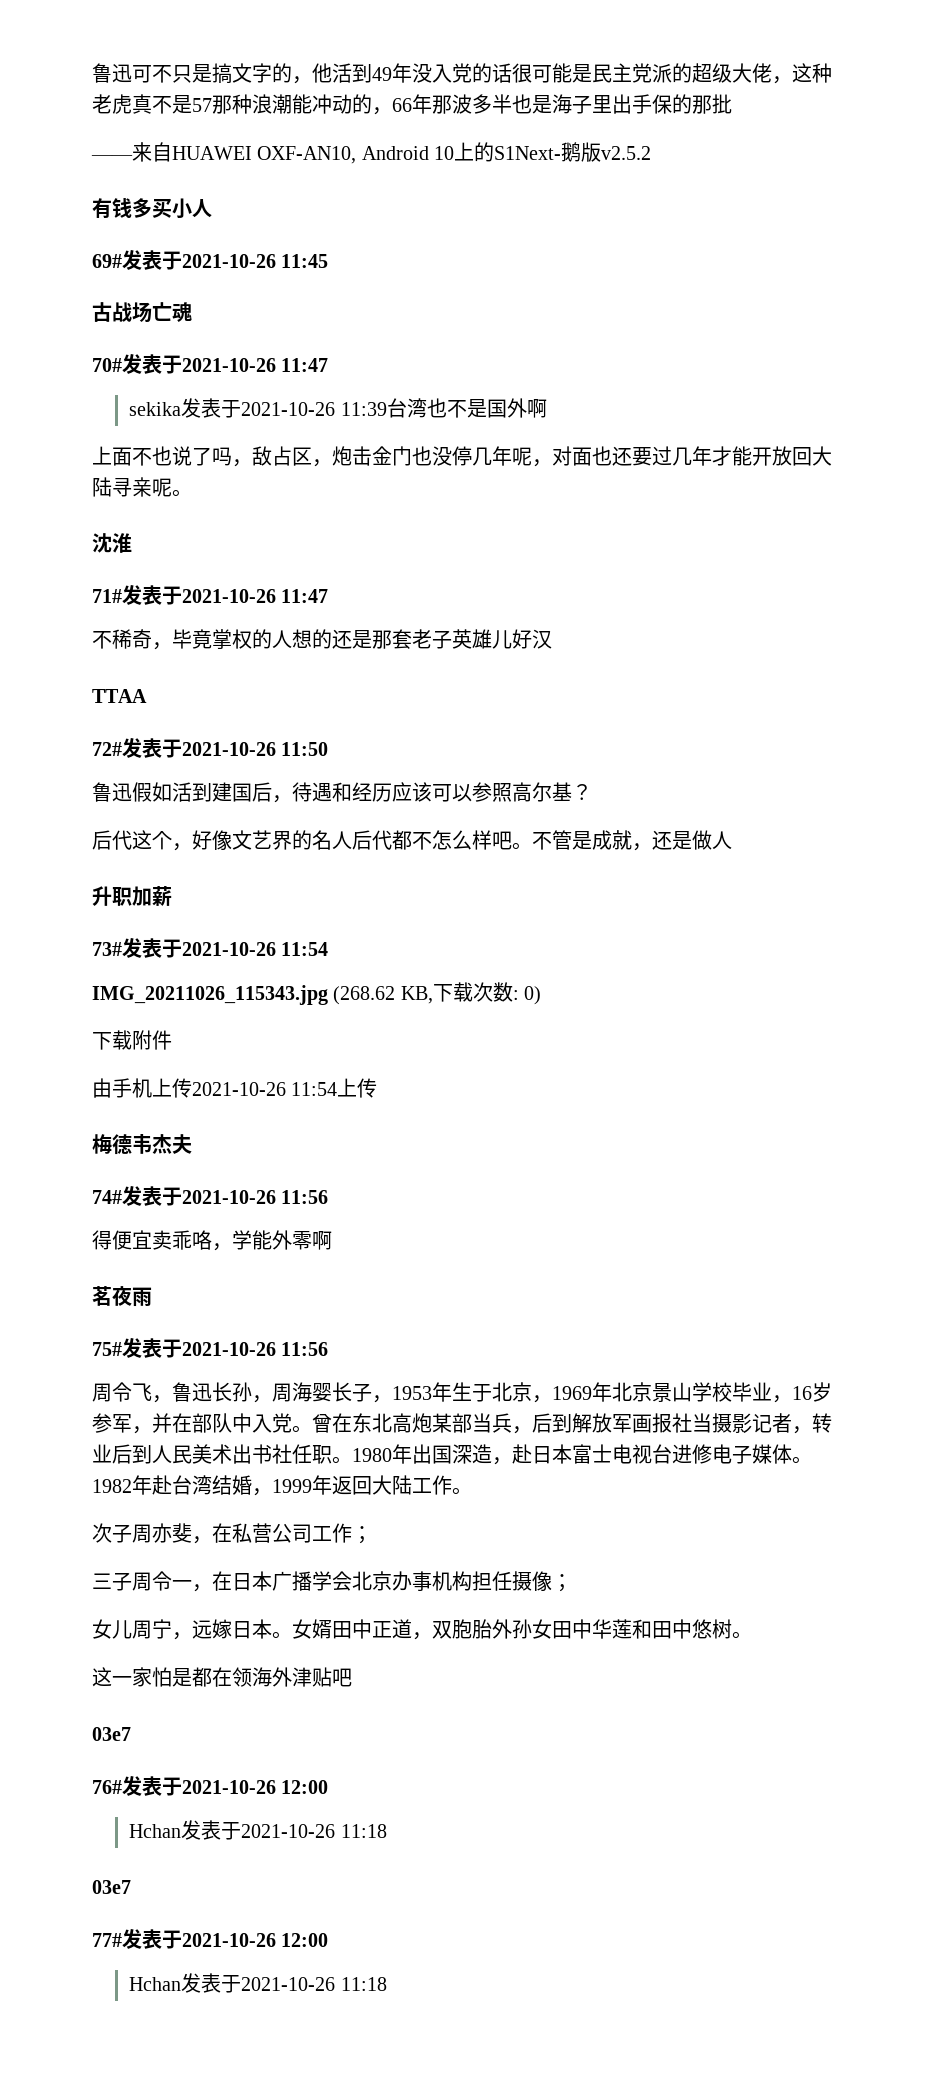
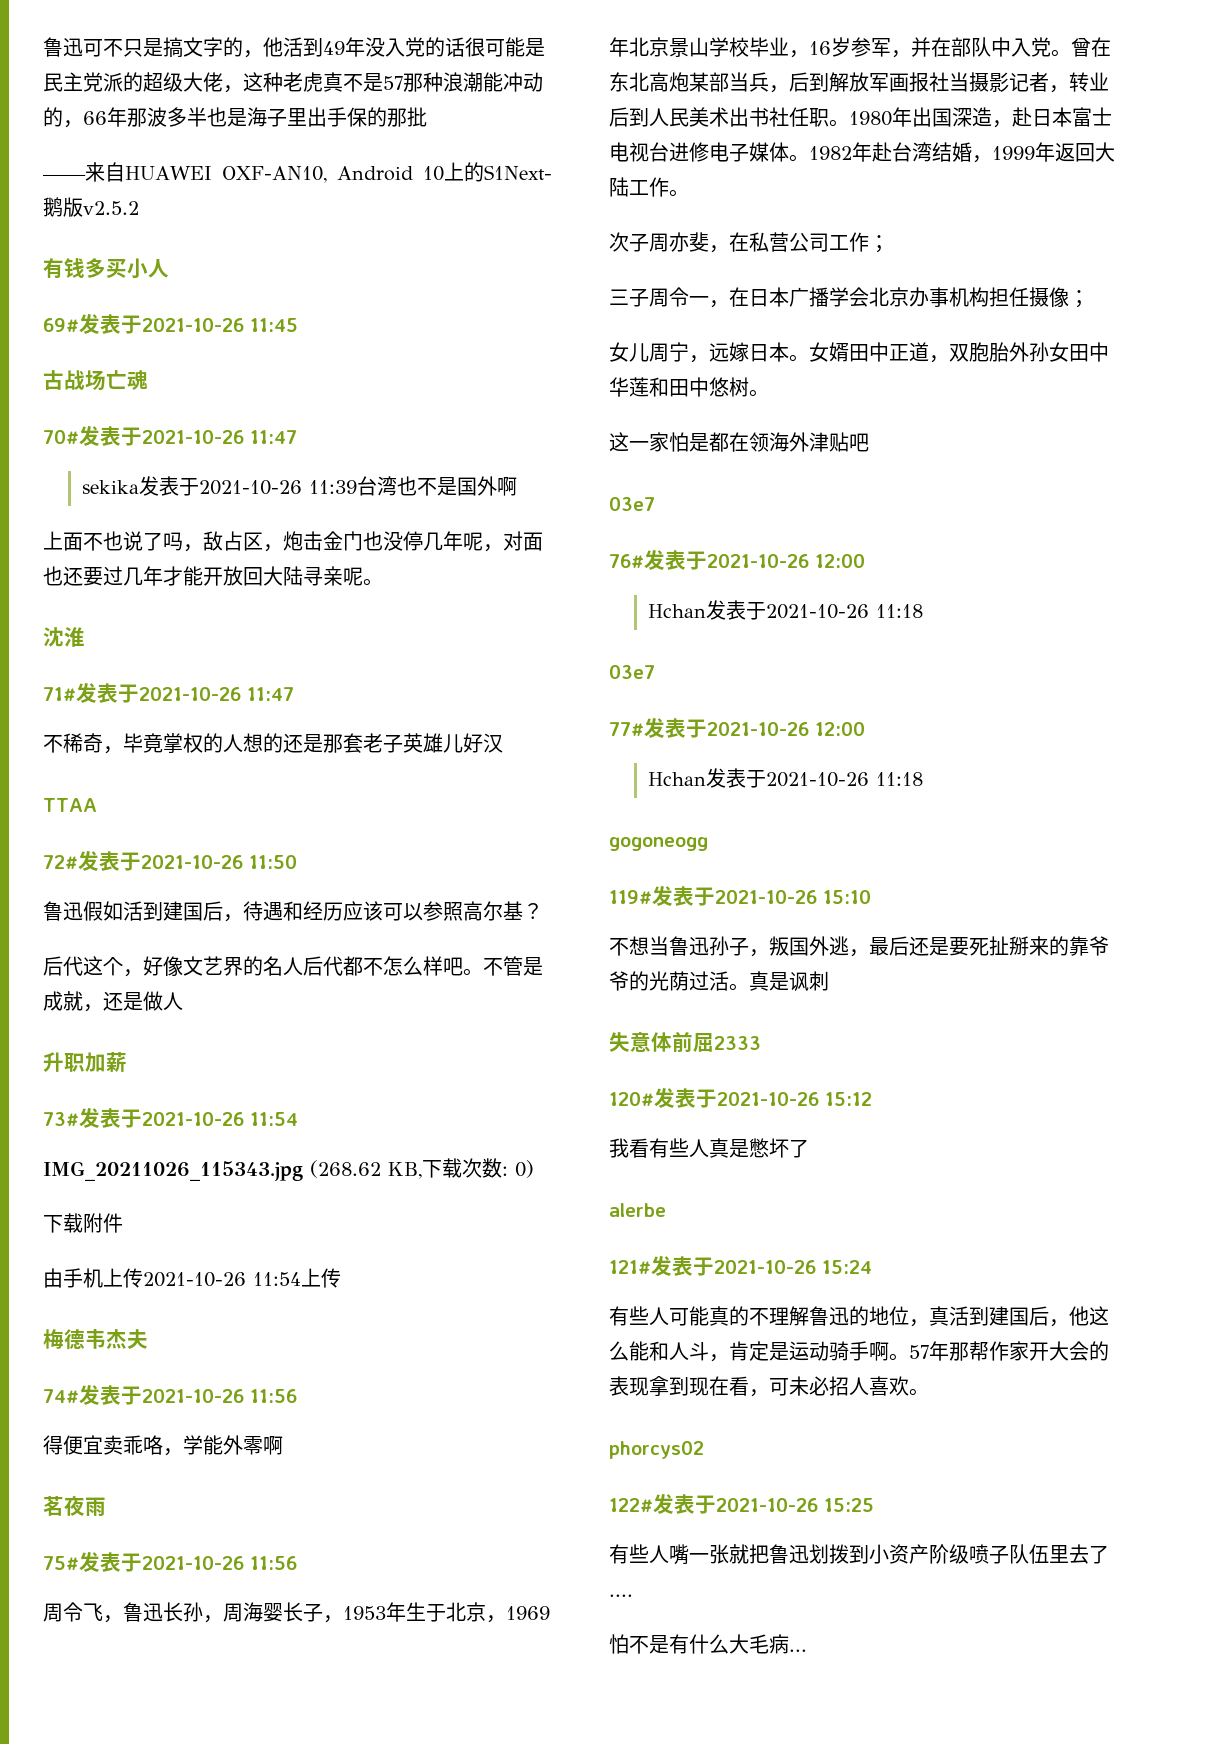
+ gogoneogg
+ 119#发表于2021-10-26 15:10
+ 不想当鲁迅孙子，叛国外逃，最后还是要死扯掰来的靠爷爷的光荫过活。真是讽刺
+ 失意体前屈2333
+ 120#发表于2021-10-26 15:12
+ 我看有些人真是憋坏了
+ alerbe
+ 121#发表于2021-10-26 15:24
+ 有些人可能真的不理解鲁迅的地位，真活到建国后，他这么能和人斗，肯定是运动骑手啊。57年那帮作家开大会的表现拿到现在看，可未必招人喜欢。
+ phorcys02
+ 122#发表于2021-10-26 15:25
+ 有些人嘴一张就把鲁迅划拨到小资产阶级喷子队伍里去了....
+ 怕不是有什么大毛病...

